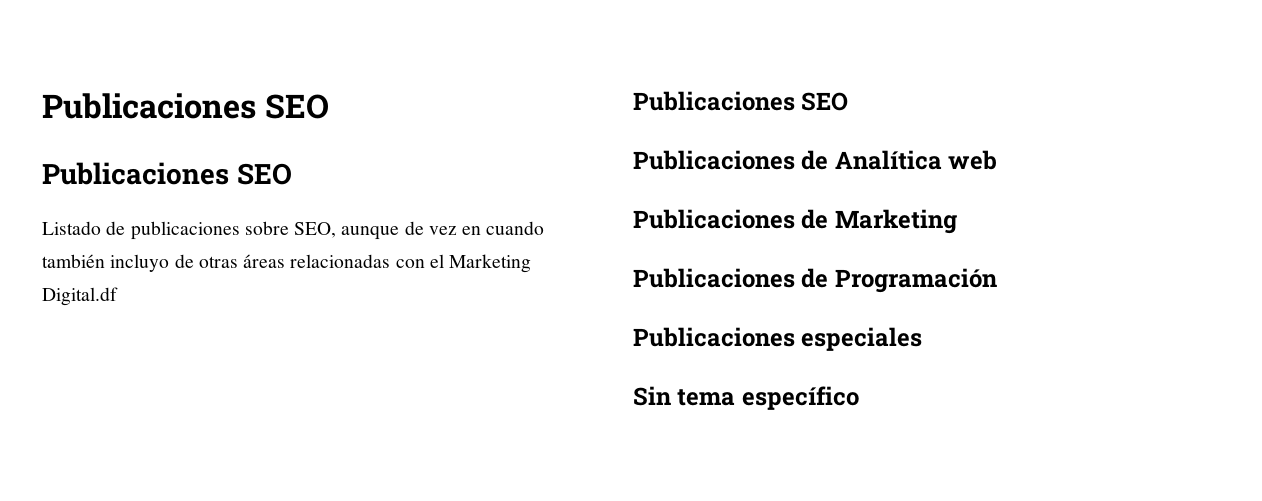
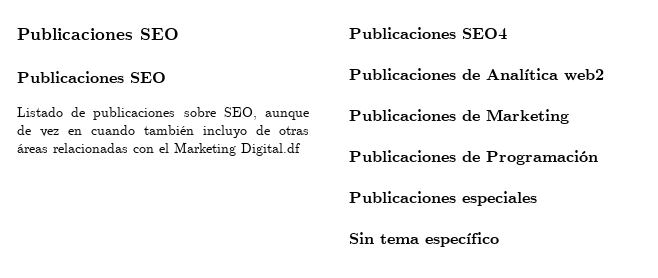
  Listado de publicaciones sobre SEO, aunque de vez en cuando también incluyo de otras áreas relacionadas con el Marketing Digital.df
- Publicaciones SEO
+ Publicaciones SEO4
- Publicaciones de Analítica web
+ Publicaciones de Analítica web2

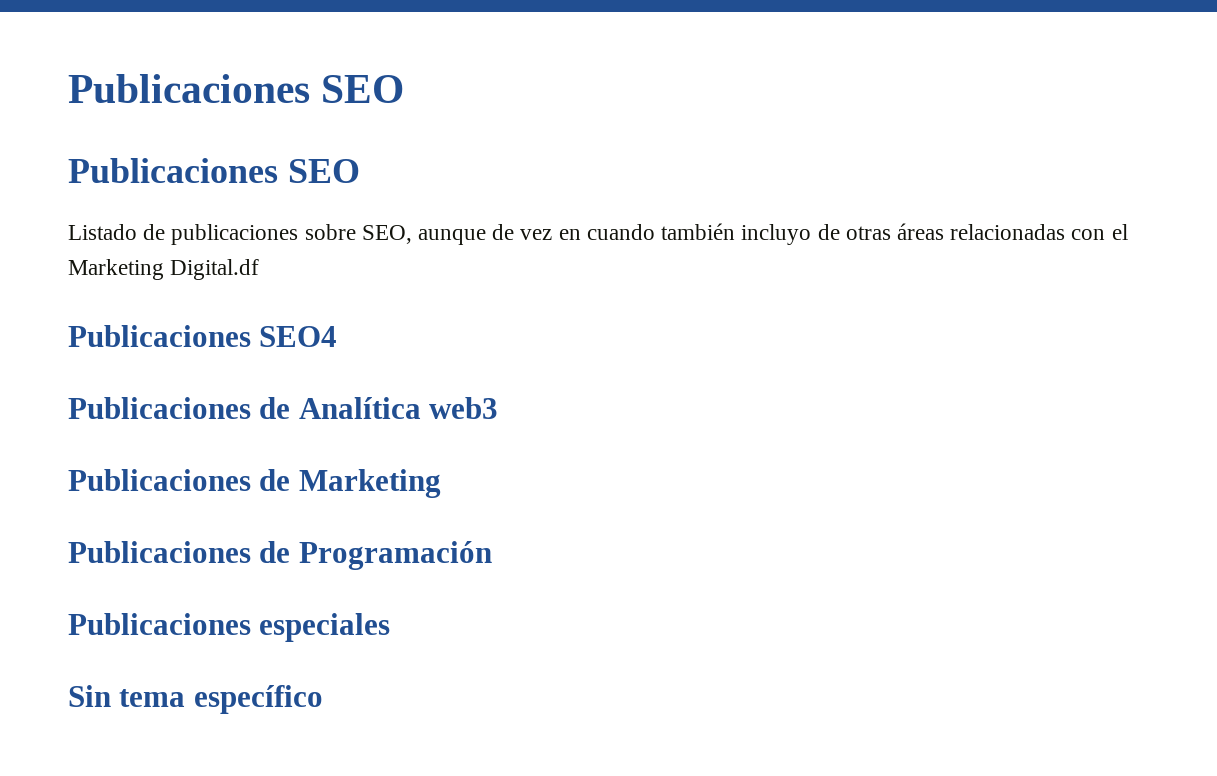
- Publicaciones de Analítica web2
+ Publicaciones de Analítica web3

